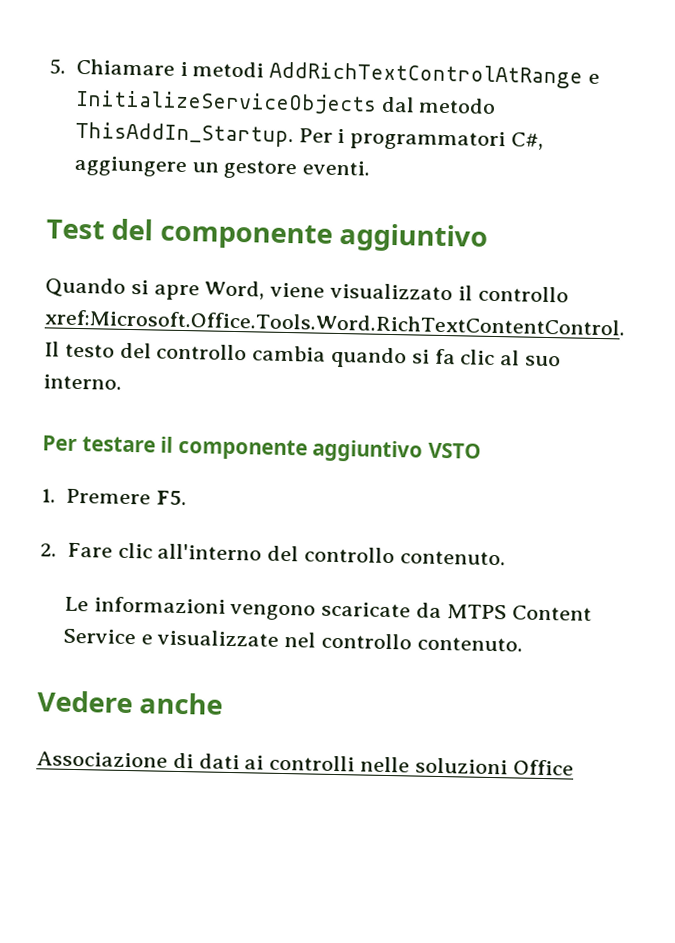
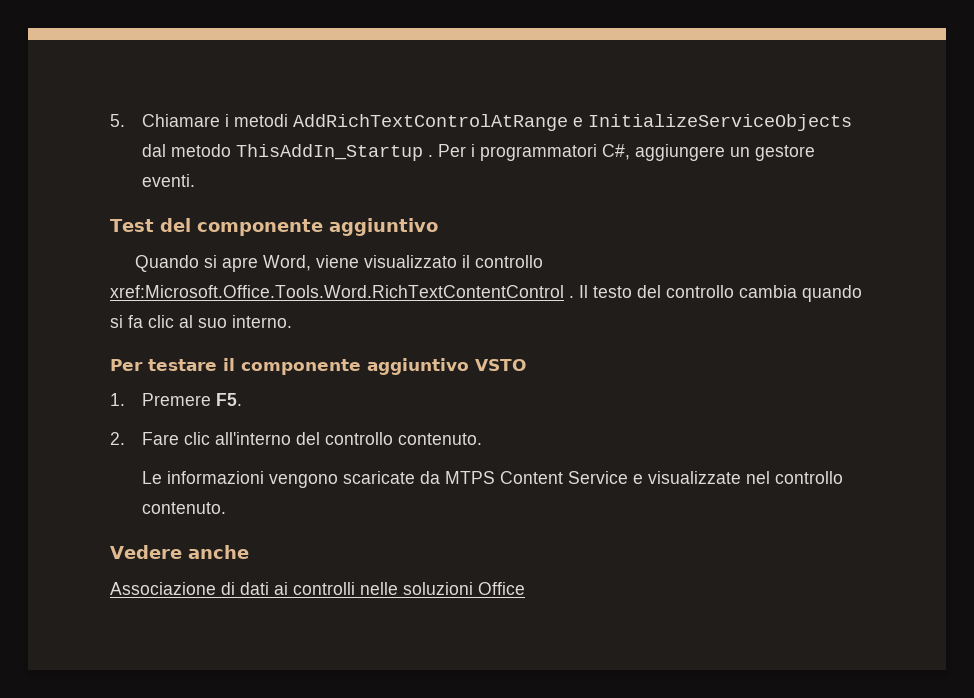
- 5. Chiamare i metodi AddRichTextControlAtRange e InitializeServiceObjects dal metodo ThisAddIn_Startup.
+ 5. Chiamare i metodi AddRichTextControlAtRange e InitializeServiceObjects dal metodo ThisAddIn_Startup .
- Quando si apre Word, viene visualizzato il controllo xref:Microsoft.Office.Tools.Word.RichTextContentControl. Il testo del controllo cambia quando si fa clic al suo interno.
+ Quando si apre Word, viene visualizzato il controllo xref:Microsoft.Office.Tools.Word.RichTextContentControl . Il testo del controllo cambia quando si fa clic al suo interno.

